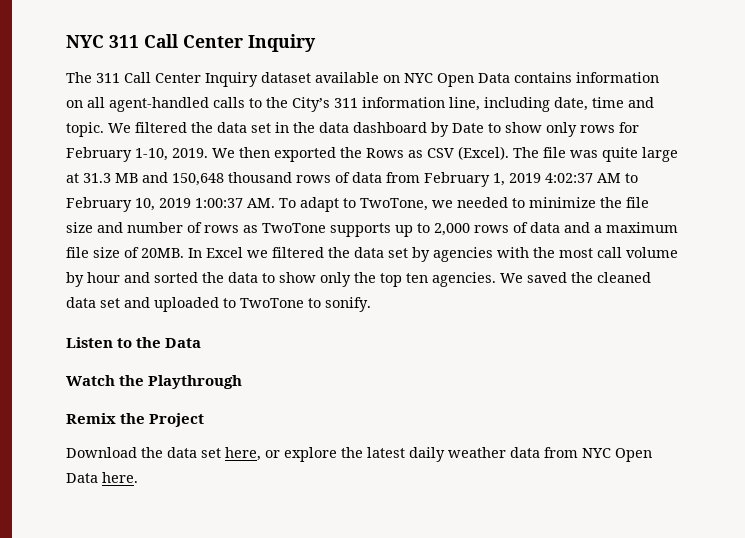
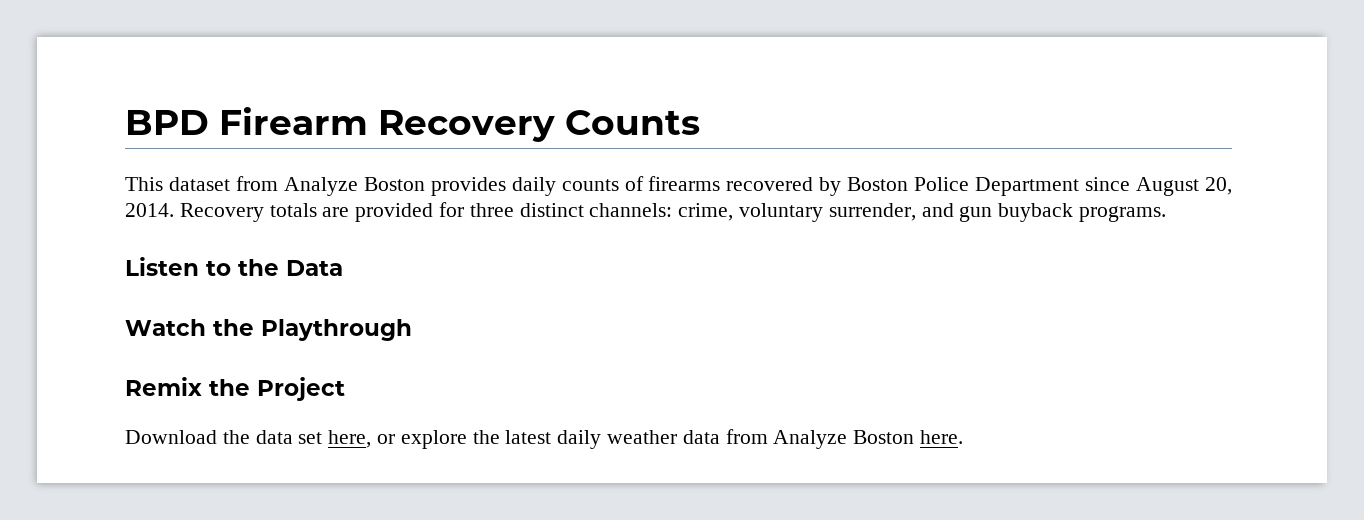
- NYC 311 Call Center Inquiry
- The 311 Call Center Inquiry dataset available on NYC Open Data contains information on all agent-handled calls to the City’s 311 information line, including date, time and topic. We filtered the data set in the data dashboard by Date to show only rows for February 1-10, 2019. We then exported the Rows as CSV (Excel). The file was quite large at 31.3 MB and 150,648 thousand rows of data from February 1, 2019 4:02:37 AM to February 10, 2019 1:00:37 AM. To adapt to TwoTone, we needed to minimize the file size and number of rows as TwoTone supports up to 2,000 rows of data and a maximum file size of 20MB. In Excel we filtered the data set by agencies with the most call volume by hour and sorted the data to show only the top ten agencies. We saved the cleaned data set and uploaded to TwoTone to sonify.
+ BPD Firearm Recovery Counts
+ This dataset from Analyze Boston provides daily counts of firearms recovered by Boston Police Department since August 20, 2014. Recovery totals are provided for three distinct channels: crime, voluntary surrender, and gun buyback programs.
- Download the data set here, or explore the latest daily weather data from NYC Open Data here.
+ Download the data set here, or explore the latest daily weather data from Analyze Boston here.

